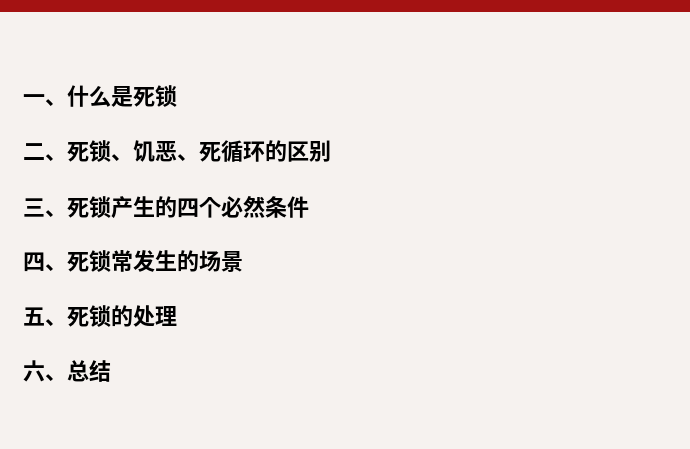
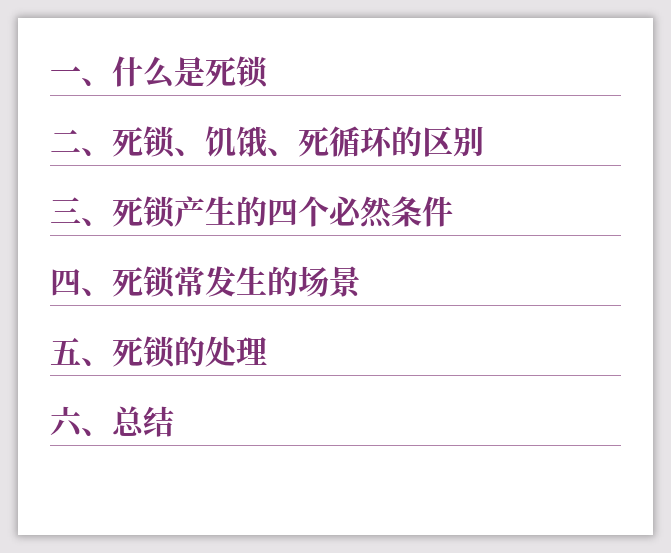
- 二、死锁、饥恶、死循环的区别
+ 二、死锁、饥饿、死循环的区别

